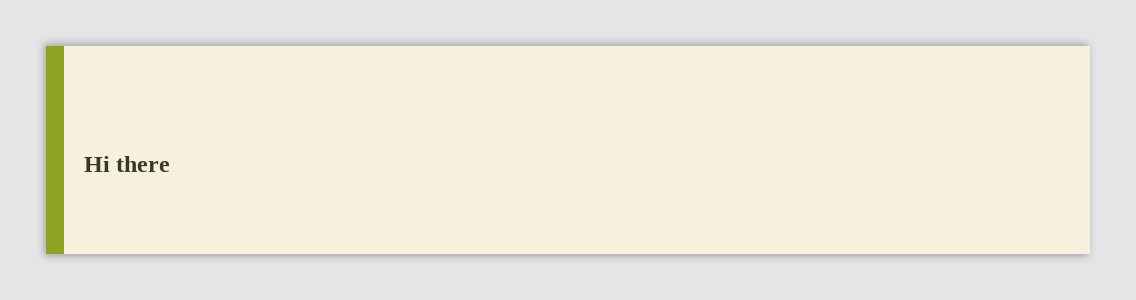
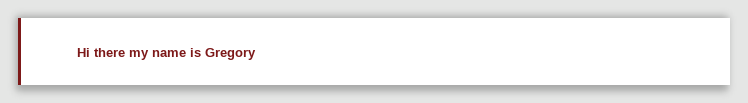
- Hi there
+ Hi there my name is Gregory

